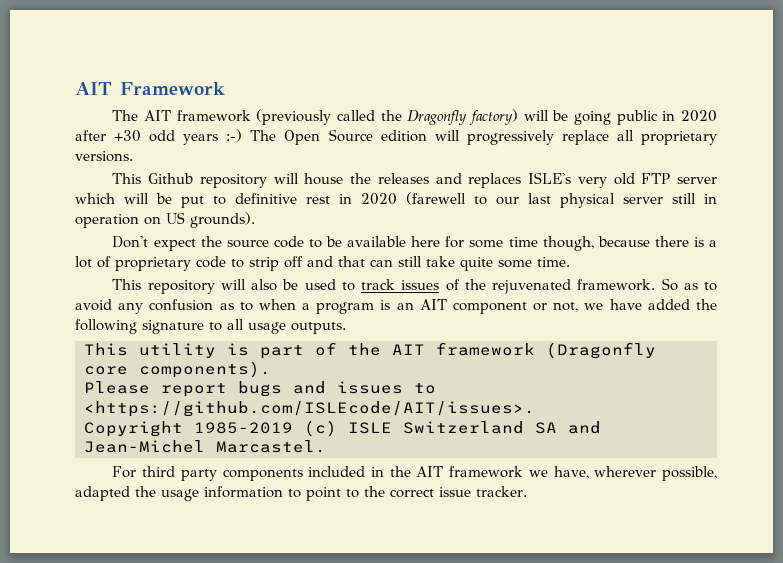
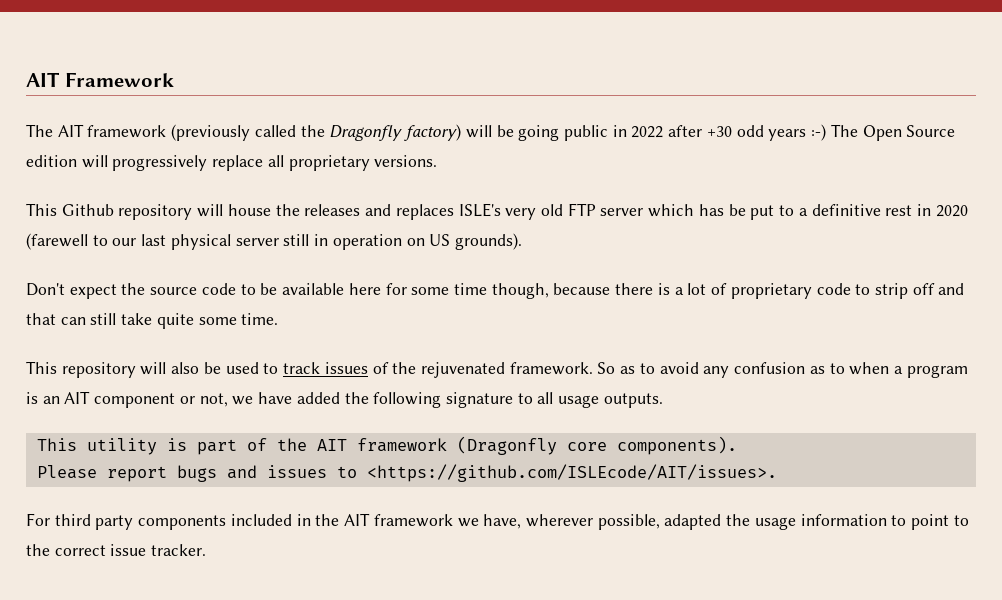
- The AIT framework (previously called the Dragonfly factory) will be going public in 2020 after +30 odd years :-) The Open Source edition will progressively replace all proprietary versions.
+ The AIT framework (previously called the Dragonfly factory) will be going public in 2022 after +30 odd years :-) The Open Source edition will progressively replace all proprietary versions.
- This Github repository will house the releases and replaces ISLE's very old FTP server which will be put to definitive rest in 2020 (farewell to our last physical server still in operation on US grounds).
+ This Github repository will house the releases and replaces ISLE's very old FTP server which has be put to a definitive rest in 2020 (farewell to our last physical server still in operation on US grounds).
- Copyright 1985-2019 (c) ISLE Switzerland SA and Jean-Michel Marcastel.

